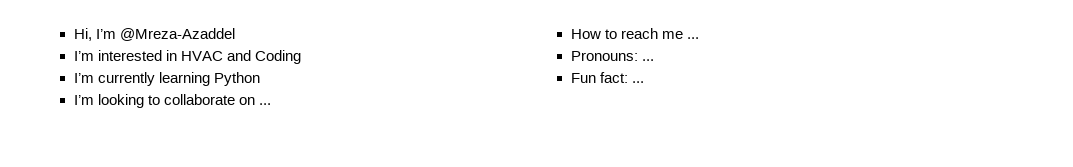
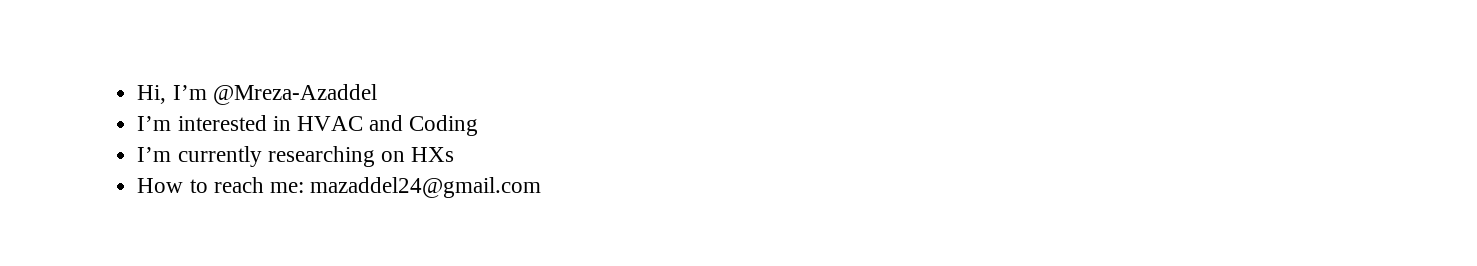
- I’m currently learning Python
- I’m looking to collaborate on ...
- How to reach me ...
- Pronouns: ...
- Fun fact: ...
+ I’m currently researching on HXs
+ How to reach me: mazaddel24@gmail.com

